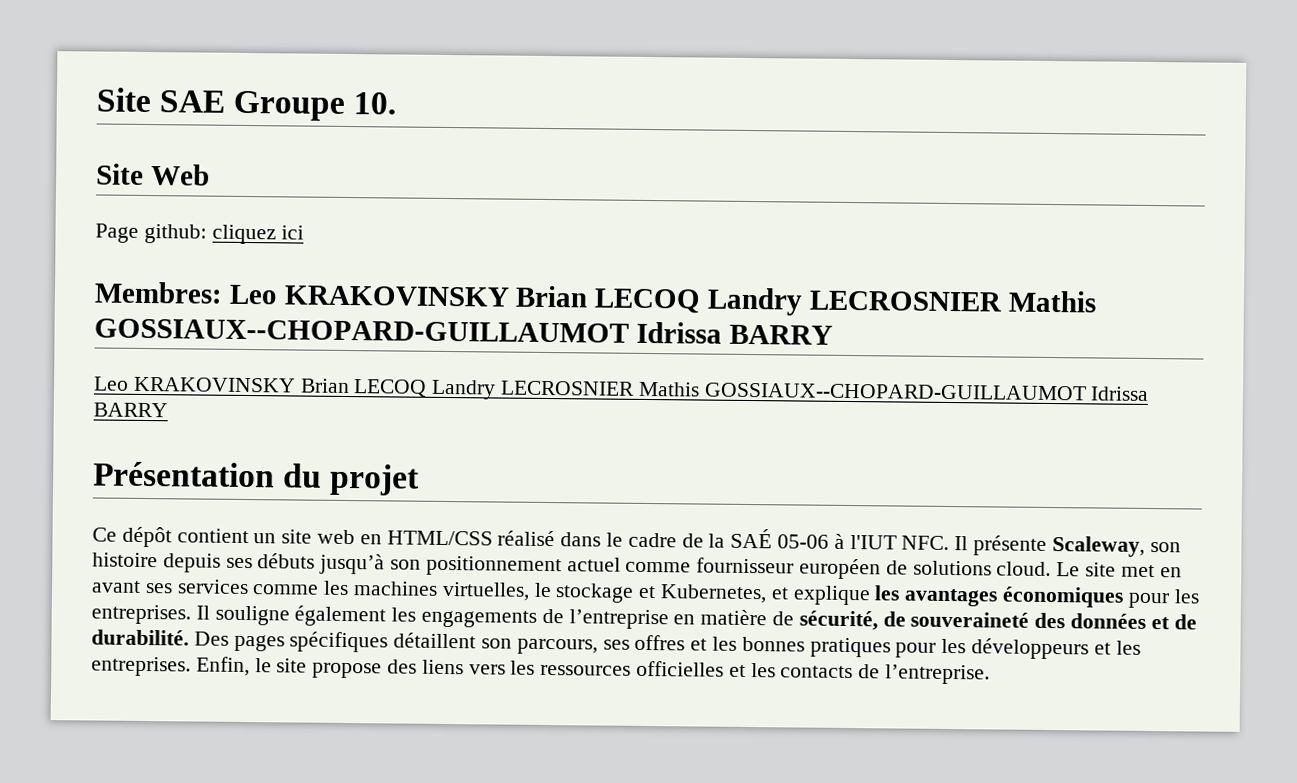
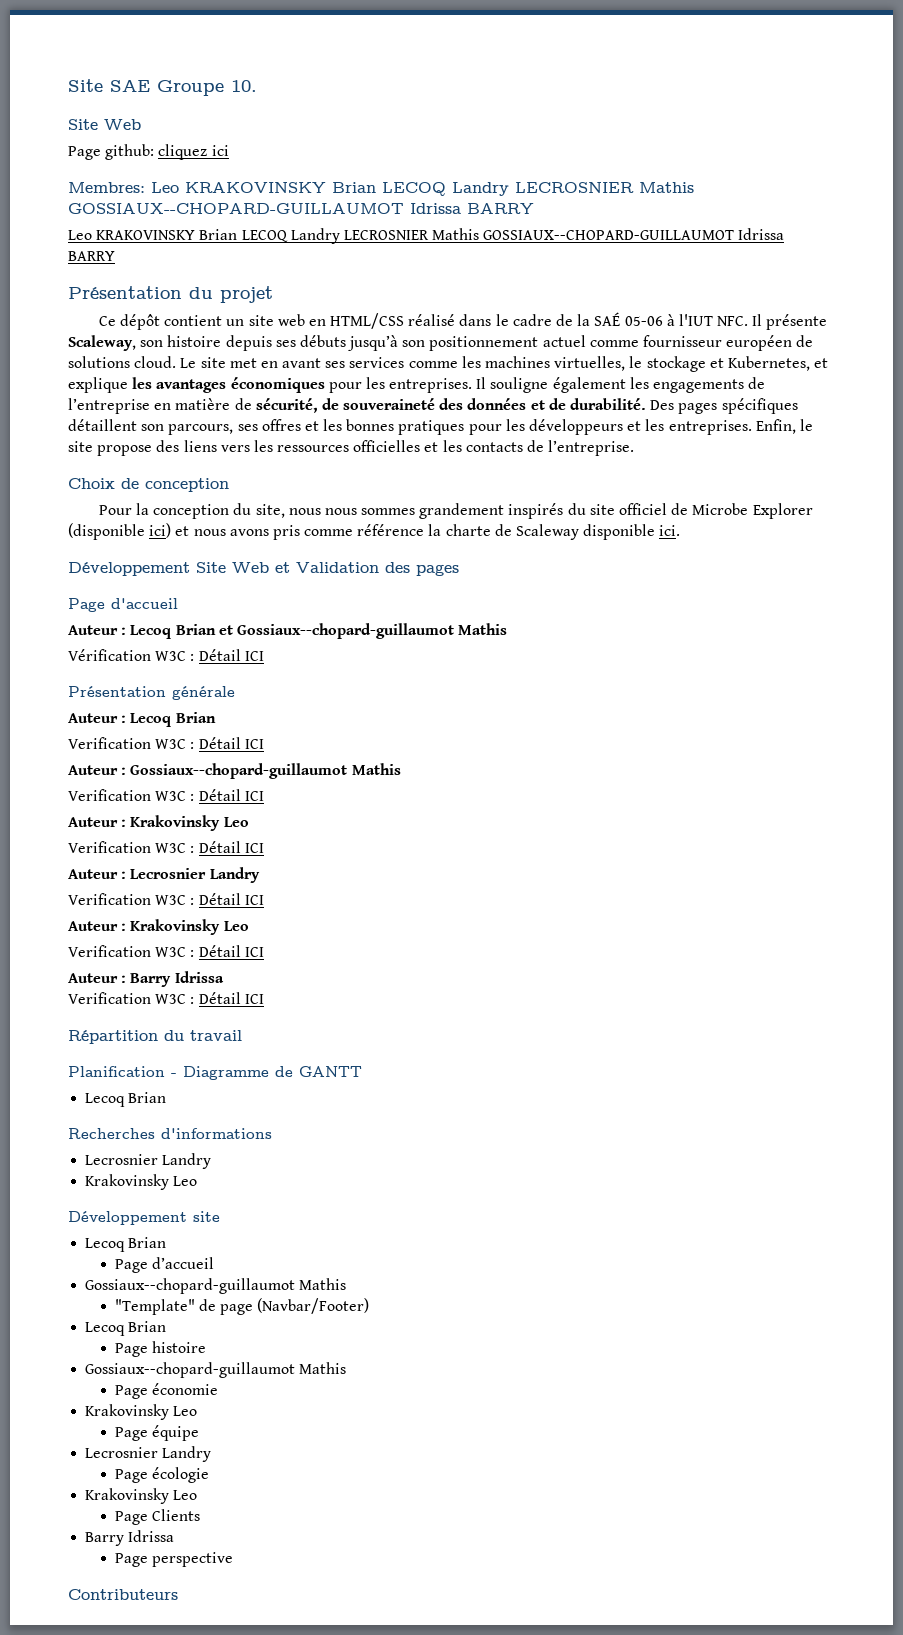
+ Choix de conception
+ Pour la conception du site, nous nous sommes grandement inspirés du site officiel de Microbe Explorer (disponible ici) et nous avons pris comme référence la charte de Scaleway disponible ici.
+ Développement Site Web et Validation des pages
+ Page d'accueil
+ Auteur : Lecoq Brian et Gossiaux--chopard-guillaumot Mathis
+ Vérification W3C : Détail ICI
+ Présentation générale
+ Auteur : Lecoq Brian
+ Verification W3C : Détail ICI
+ Auteur : Gossiaux--chopard-guillaumot Mathis
+ Verification W3C : Détail ICI
+ Auteur : Krakovinsky Leo
+ Verification W3C : Détail ICI
+ Auteur : Lecrosnier Landry
+ Verification W3C : Détail ICI
+ Auteur : Krakovinsky Leo
+ Verification W3C : Détail ICI
+ Auteur : Barry Idrissa
+ Verification W3C : Détail ICI
+ Répartition du travail
+ Planification - Diagramme de GANTT
+ Lecoq Brian
+ Recherches d'informations
+ Lecrosnier Landry
+ Krakovinsky Leo
+ Développement site
+ Lecoq Brian
+ Page d’accueil
+ Gossiaux--chopard-guillaumot Mathis
+ "Template" de page (Navbar/Footer)
+ Lecoq Brian
+ Page histoire
+ Gossiaux--chopard-guillaumot Mathis
+ Page économie
+ Krakovinsky Leo
+ Page équipe
+ Lecrosnier Landry
+ Page écologie
+ Krakovinsky Leo
+ Page Clients
+ Barry Idrissa
+ Page perspective
+ Contributeurs

